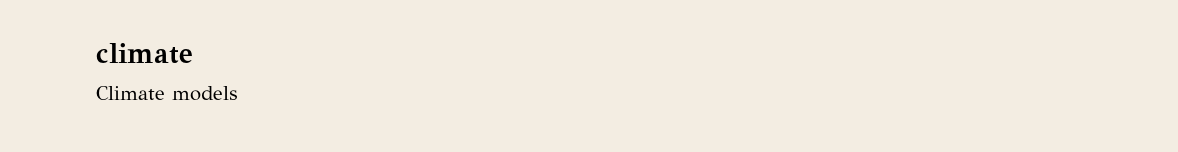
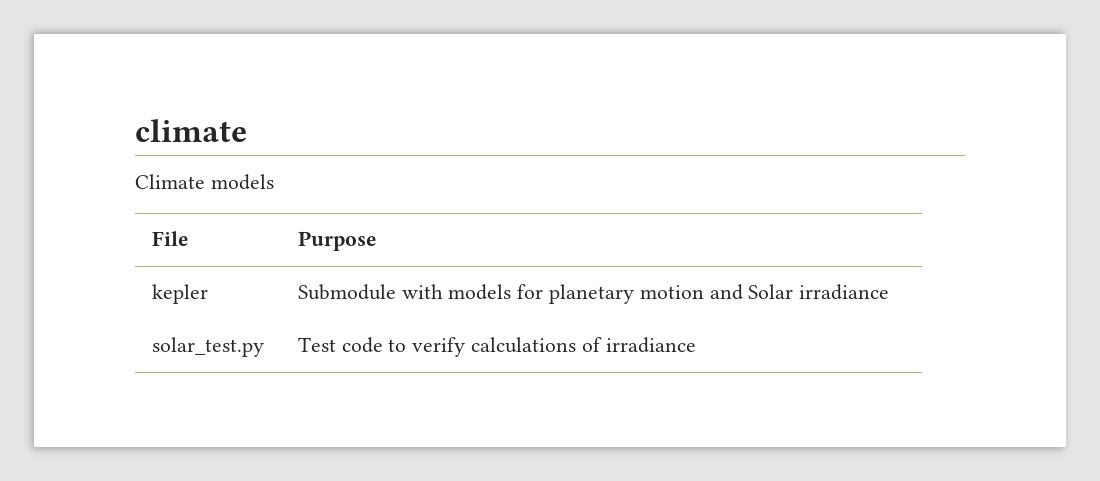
+ File | Purpose
+ kepler | Submodule with models for planetary motion and Solar irradiance
+ solar_test.py | Test code to verify calculations of irradiance

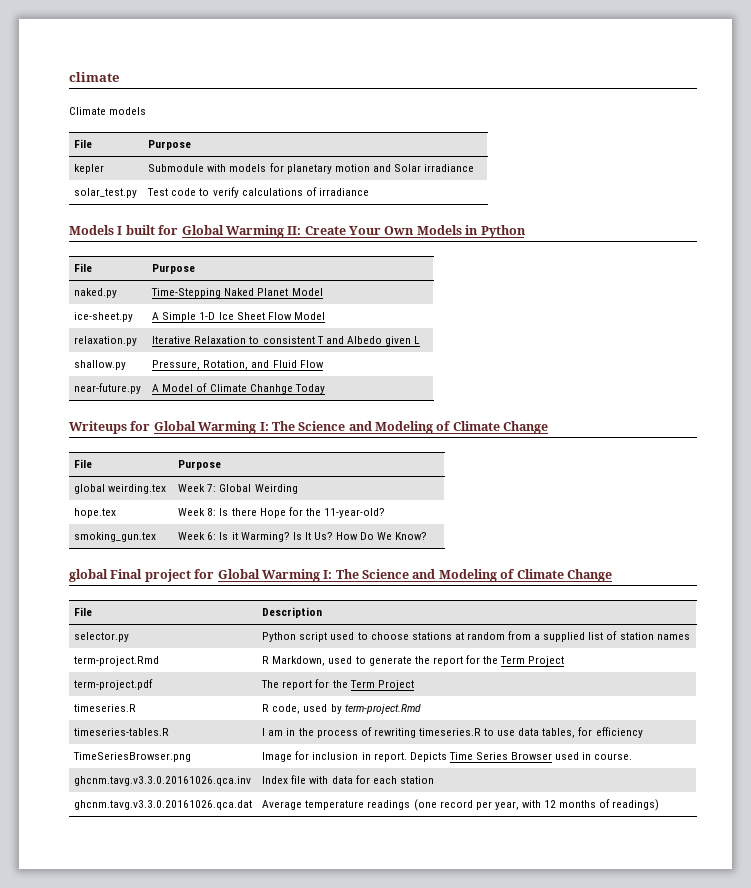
+ Models I built for Global Warming II: Create Your Own Models in Python
+ File | Purpose
+ naked.py | Time-Stepping Naked Planet Model
+ ice-sheet.py | A Simple 1-D Ice Sheet Flow Model
+ relaxation.py | Iterative Relaxation to consistent T and Albedo given L
+ shallow.py | Pressure, Rotation, and Fluid Flow
+ near-future.py | A Model of Climate Chanhge Today
+ Writeups for Global Warming I: The Science and Modeling of Climate Change
+ File | Purpose
+ global weirding.tex | Week 7: Global Weirding
+ hope.tex | Week 8: Is there Hope for the 11-year-old?
+ smoking_gun.tex | Week 6: Is it Warming? Is It Us? How Do We Know?
+ global Final project for Global Warming I: The Science and Modeling of Climate Change
+ File | Description
+ selector.py | Python script used to choose stations at random from a supplied list of station names
+ term-project.Rmd | R Markdown, used to generate the report for the Term Project
+ term-project.pdf | The report for the Term Project
+ timeseries.R | R code, used by term-project.Rmd
+ timeseries-tables.R | I am in the process of rewriting timeseries.R to use data tables, for efficiency
+ TimeSeriesBrowser.png | Image for inclusion in report. Depicts Time Series Browser used in course.
+ ghcnm.tavg.v3.3.0.20161026.qca.inv | Index file with data for each station
+ ghcnm.tavg.v3.3.0.20161026.qca.dat | Average temperature readings (one record per year, with 12 months of readings)

